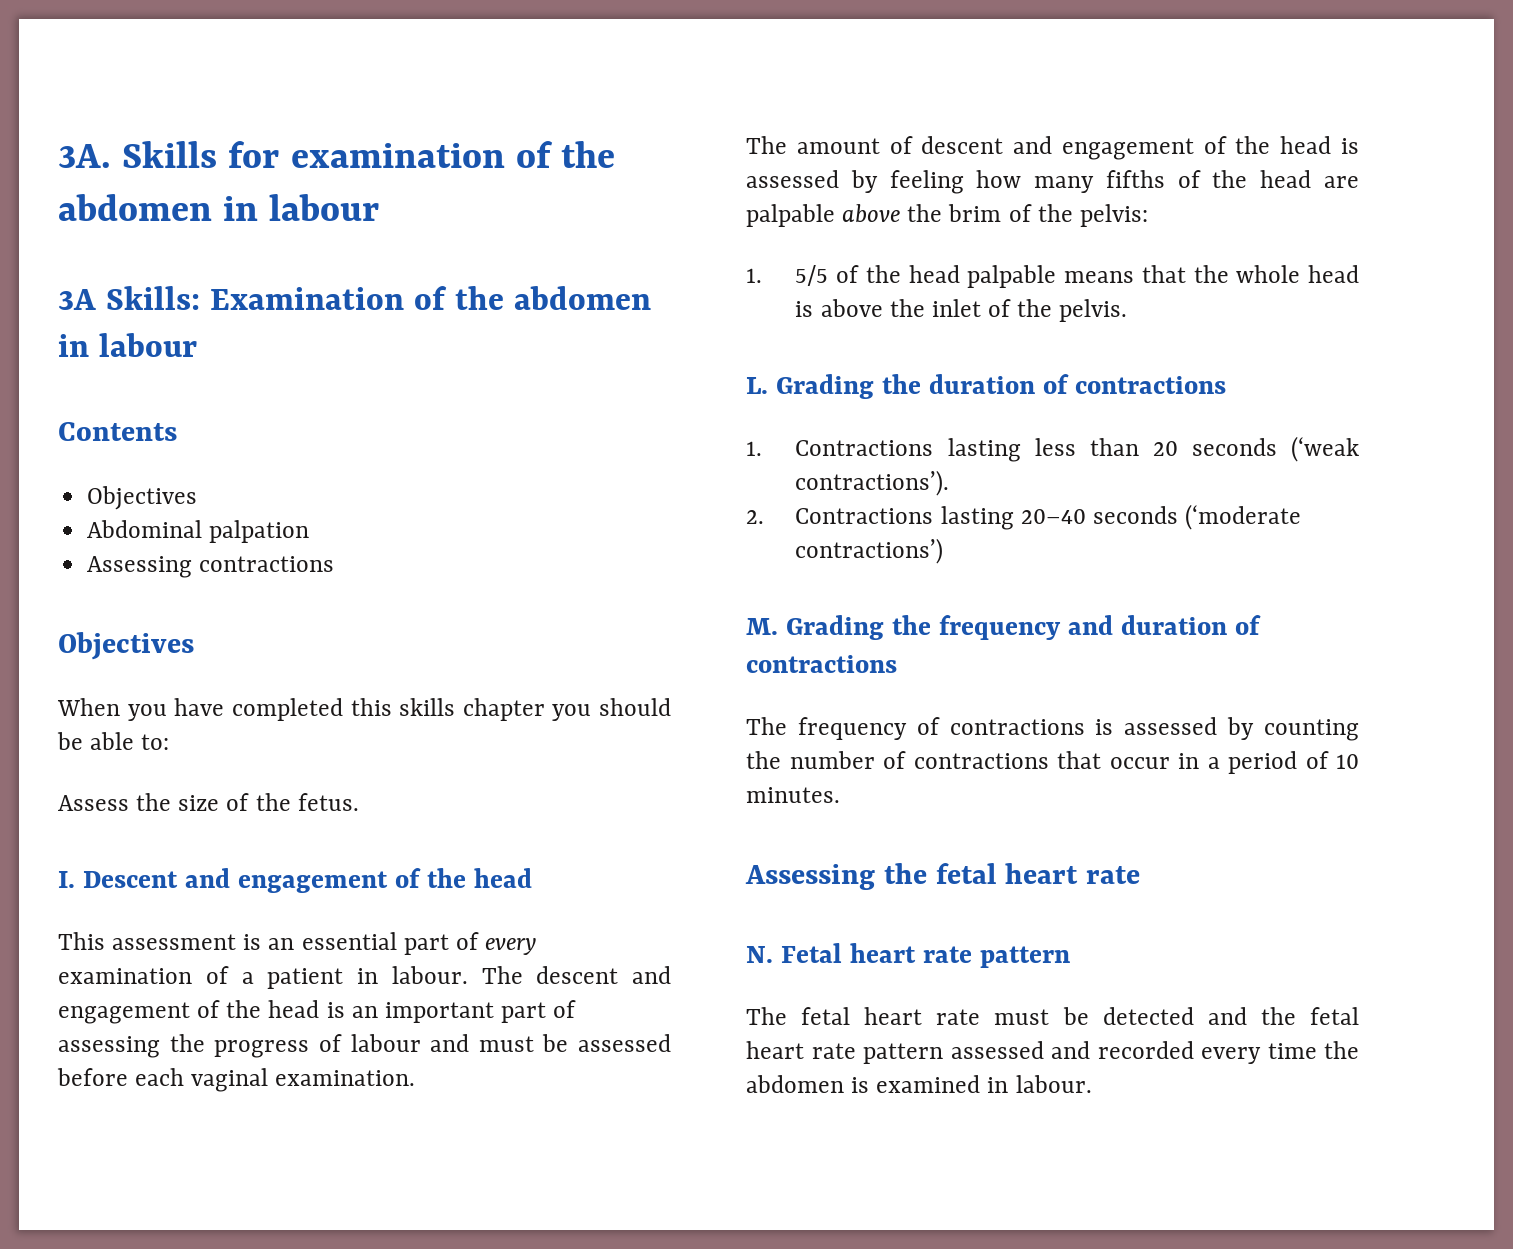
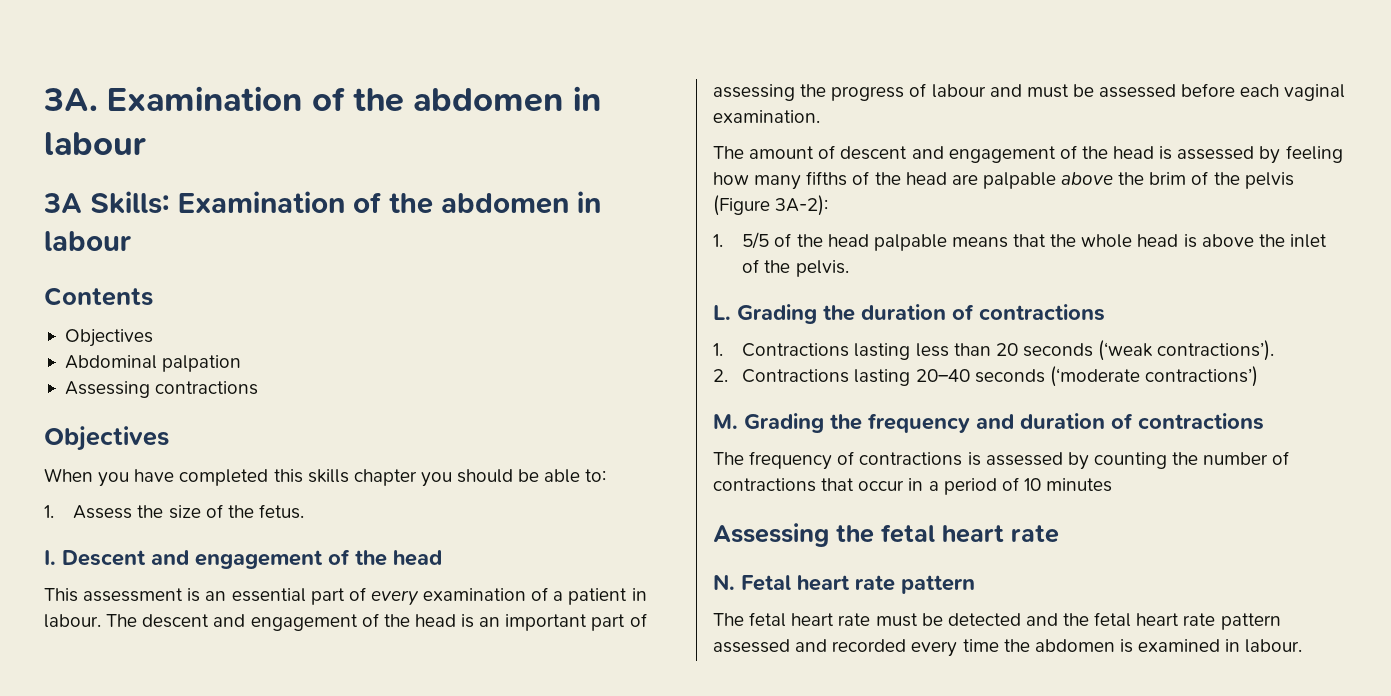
- 3A. Skills for examination of the abdomen in labour
+ 3A. Examination of the abdomen in labour
- Assess the size of the fetus.
+ 1. Assess the size of the fetus.
- The amount of descent and engagement of the head is assessed by feeling how many fifths of the head are palpable above the brim of the pelvis:
+ The amount of descent and engagement of the head is assessed by feeling how many fifths of the head are palpable above the brim of the pelvis (Figure 3A-2):
- The frequency of contractions is assessed by counting the number of contractions that occur in a period of 10 minutes.
+ The frequency of contractions is assessed by counting the number of contractions that occur in a period of 10 minutes

